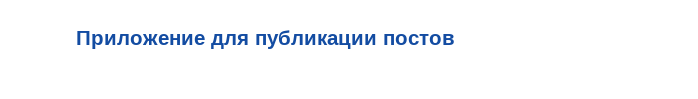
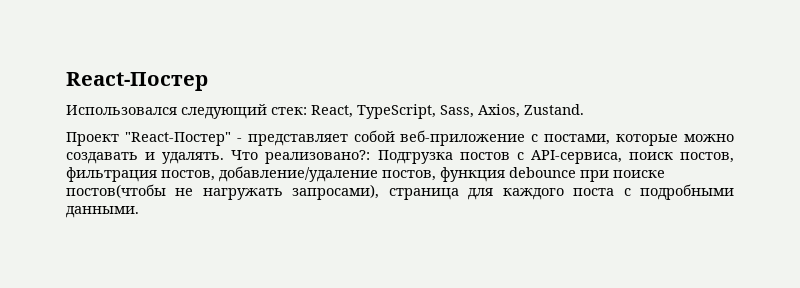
- Приложение для публикации постов
+ React-Постер
+ Использовался следующий стек: React, TypeScript, Sass, Axios, Zustand.
+ Проект "React-Постер" - представляет собой веб-приложение с постами, которые можно создавать и удалять. Что реализовано?: Подгрузка постов с API-сервиса, поиск постов, фильтрация постов, добавление/удаление постов, функция debounce при поиске постов(чтобы не нагружать запросами), страница для каждого поста с подробными данными.

